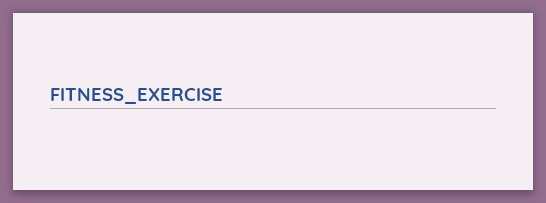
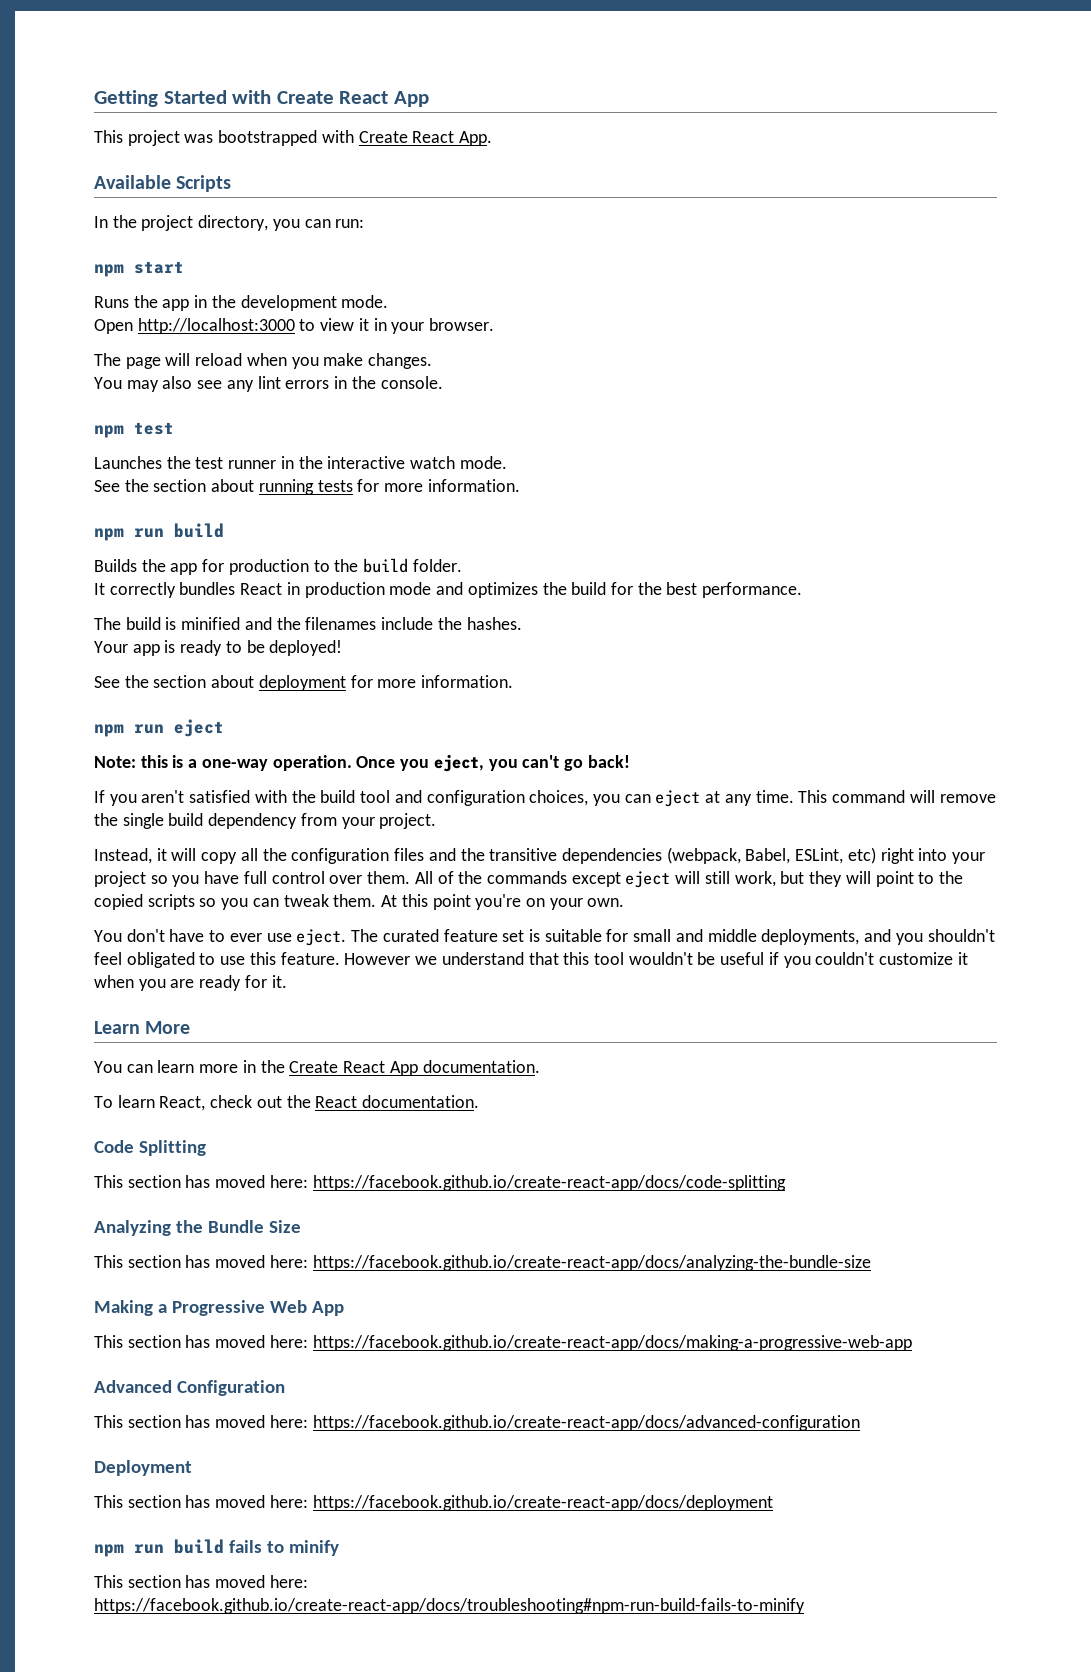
- FITNESS_EXERCISE
+ Getting Started with Create React App
+ This project was bootstrapped with Create React App.
+ Available Scripts
+ In the project directory, you can run:
+ npm start
+ Runs the app in the development mode.
+ Open http://localhost:3000 to view it in your browser.
+ The page will reload when you make changes.
+ You may also see any lint errors in the console.
+ npm test
+ Launches the test runner in the interactive watch mode.
+ See the section about running tests for more information.
+ npm run build
+ Builds the app for production to the build folder.
+ It correctly bundles React in production mode and optimizes the build for the best performance.
+ The build is minified and the filenames include the hashes.
+ Your app is ready to be deployed!
+ See the section about deployment for more information.
+ npm run eject
+ Note: this is a one-way operation. Once you eject, you can't go back!
+ If you aren't satisfied with the build tool and configuration choices, you can eject at any time. This command will remove the single build dependency from your project.
+ Instead, it will copy all the configuration files and the transitive dependencies (webpack, Babel, ESLint, etc) right into your project so you have full control over them. All of the commands except eject will still work, but they will point to the copied scripts so you can tweak them. At this point you're on your own.
+ You don't have to ever use eject. The curated feature set is suitable for small and middle deployments, and you shouldn't feel obligated to use this feature. However we understand that this tool wouldn't be useful if you couldn't customize it when you are ready for it.
+ Learn More
+ You can learn more in the Create React App documentation.
+ To learn React, check out the React documentation.
+ Code Splitting
+ This section has moved here: https://facebook.github.io/create-react-app/docs/code-splitting
+ Analyzing the Bundle Size
+ This section has moved here: https://facebook.github.io/create-react-app/docs/analyzing-the-bundle-size
+ Making a Progressive Web App
+ This section has moved here: https://facebook.github.io/create-react-app/docs/making-a-progressive-web-app
+ Advanced Configuration
+ This section has moved here: https://facebook.github.io/create-react-app/docs/advanced-configuration
+ Deployment
+ This section has moved here: https://facebook.github.io/create-react-app/docs/deployment
+ npm run build fails to minify
+ This section has moved here: https://facebook.github.io/create-react-app/docs/troubleshooting#npm-run-build-fails-to-minify

